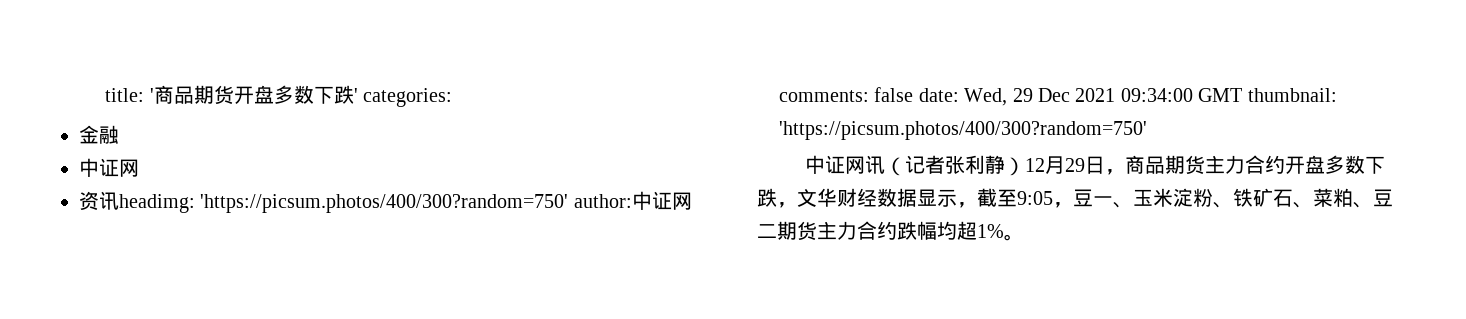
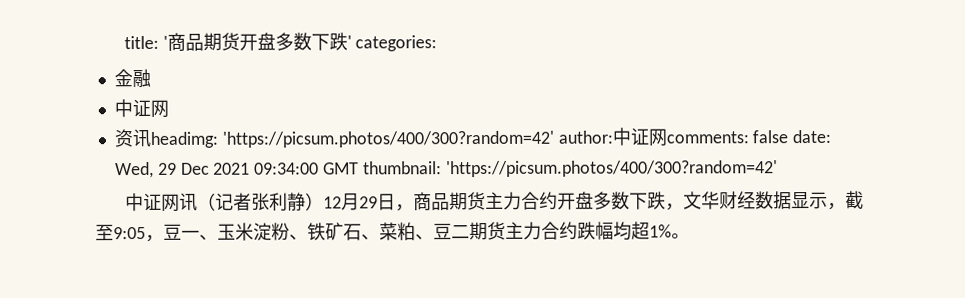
- 资讯headimg: 'https://picsum.photos/400/300?random=750' author:中证网comments: false date: Wed, 29 Dec 2021 09:34:00 GMT thumbnail: 'https://picsum.photos/400/300?random=750'
+ 资讯headimg: 'https://picsum.photos/400/300?random=42' author:中证网comments: false date: Wed, 29 Dec 2021 09:34:00 GMT thumbnail: 'https://picsum.photos/400/300?random=42'

